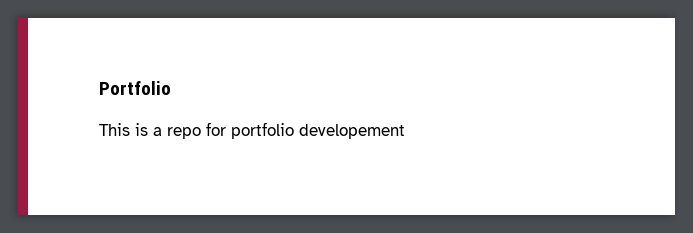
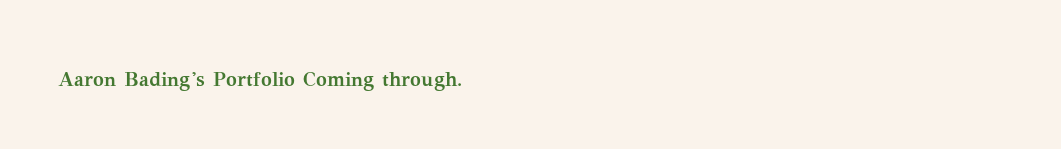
- Portfolio
- This is a repo for portfolio developement
+ Aaron Bading's Portfolio Coming through.

